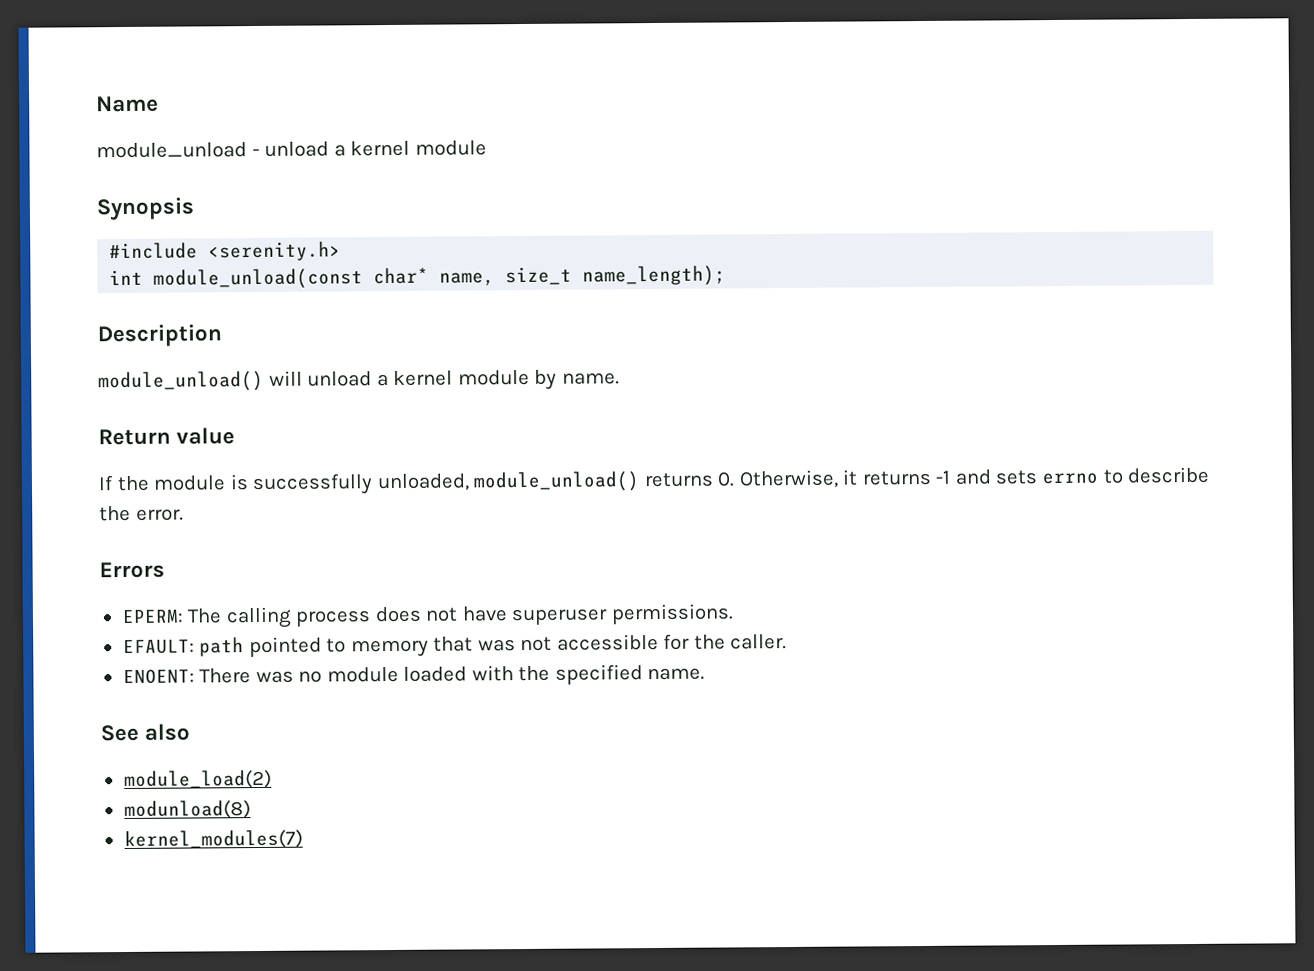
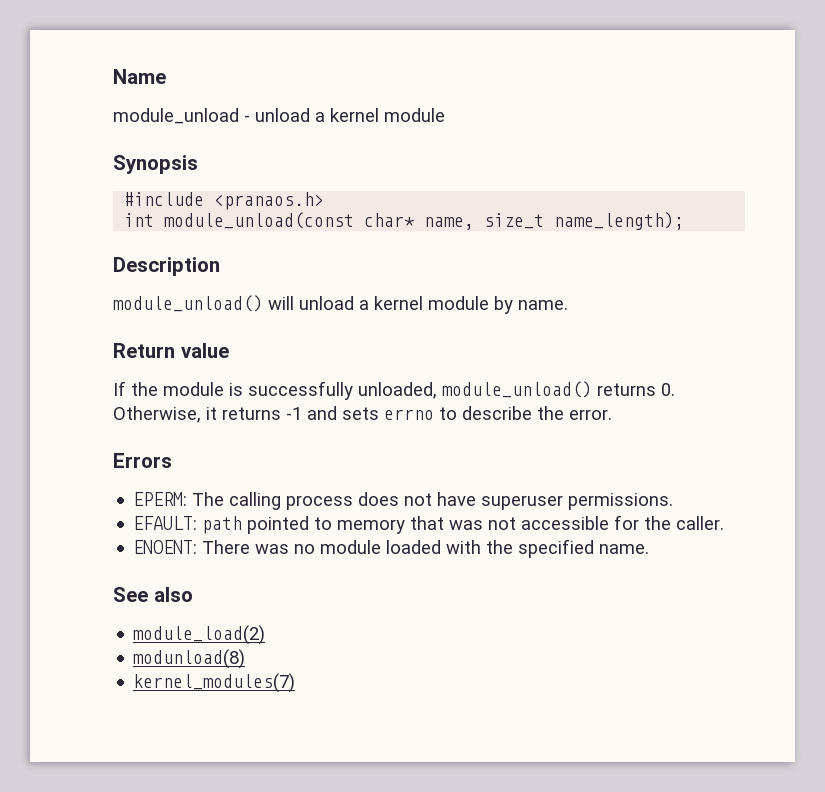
- #include <serenity.h>
+ #include <pranaos.h>

